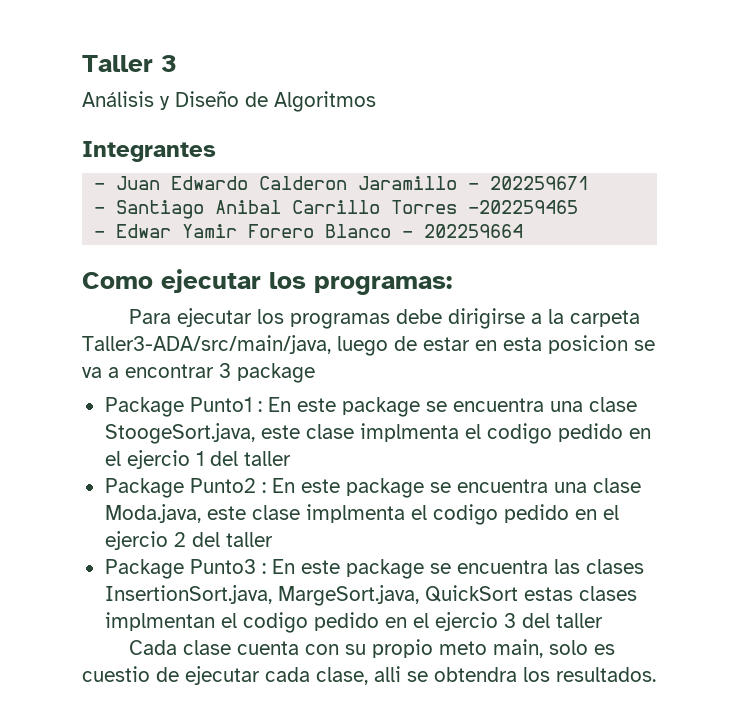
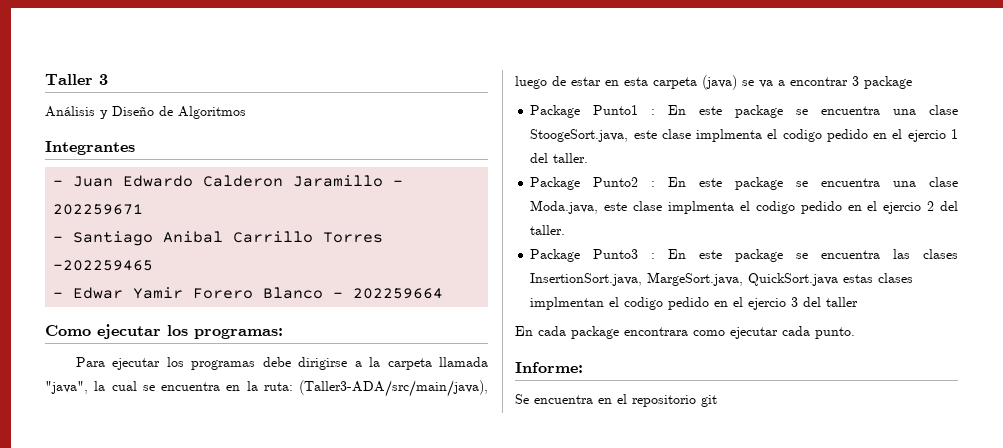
- Para ejecutar los programas debe dirigirse a la carpeta Taller3-ADA/src/main/java, luego de estar en esta posicion se va a encontrar 3 package
+ Para ejecutar los programas debe dirigirse a la carpeta llamada "java", la cual se encuentra en la ruta: (Taller3-ADA/src/main/java), luego de estar en esta carpeta (java) se va a encontrar 3 package
- Package Punto1 : En este package se encuentra una clase StoogeSort.java, este clase implmenta el codigo pedido en el ejercio 1 del taller
+ Package Punto1 : En este package se encuentra una clase StoogeSort.java, este clase implmenta el codigo pedido en el ejercio 1 del taller.
- Package Punto2 : En este package se encuentra una clase Moda.java, este clase implmenta el codigo pedido en el ejercio 2 del taller
+ Package Punto2 : En este package se encuentra una clase Moda.java, este clase implmenta el codigo pedido en el ejercio 2 del taller.
- Package Punto3 : En este package se encuentra las clases InsertionSort.java, MargeSort.java, QuickSort estas clases implmentan el codigo pedido en el ejercio 3 del taller
+ Package Punto3 : En este package se encuentra las clases InsertionSort.java, MargeSort.java, QuickSort.java estas clases implmentan el codigo pedido en el ejercio 3 del taller
- Cada clase cuenta con su propio meto main, solo es cuestio de ejecutar cada clase, alli se obtendra los resultados.
+ En cada package encontrara como ejecutar cada punto.
+ Informe:
+ Se encuentra en el repositorio git

